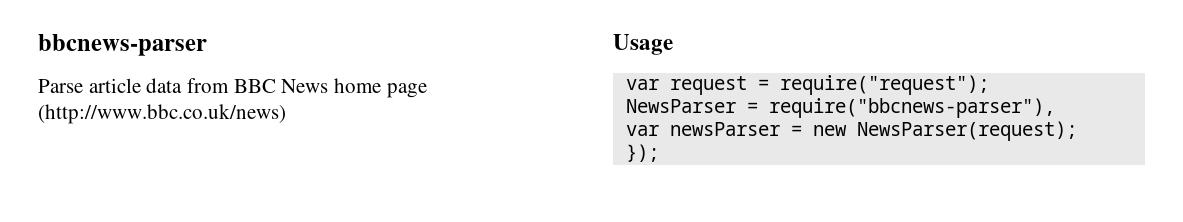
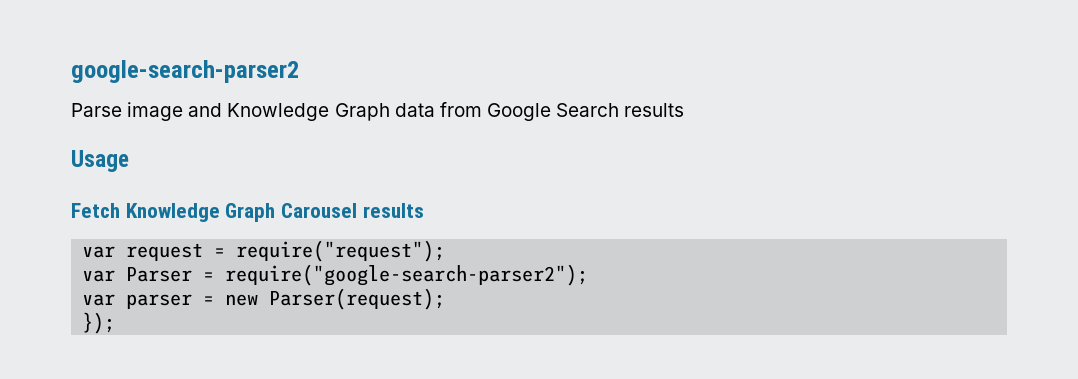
- bbcnews-parser
+ google-search-parser2
- Parse article data from BBC News home page (http://www.bbc.co.uk/news)
+ Parse image and Knowledge Graph data from Google Search results
  Usage
+ Fetch Knowledge Graph Carousel results
- NewsParser = require("bbcnews-parser"),
- var newsParser = new NewsParser(request);
+ var Parser = require("google-search-parser2");
+ var parser = new Parser(request);

